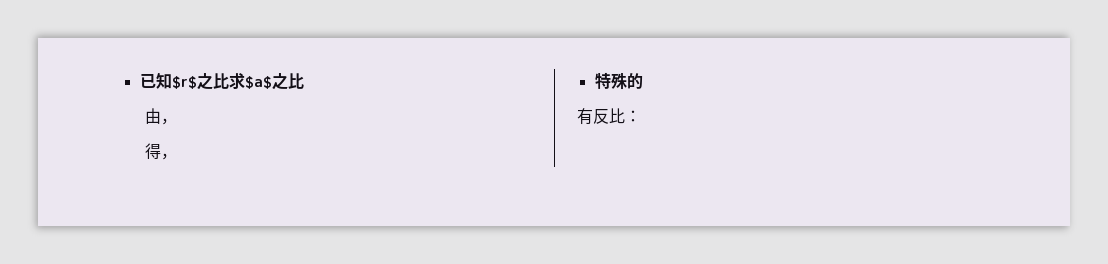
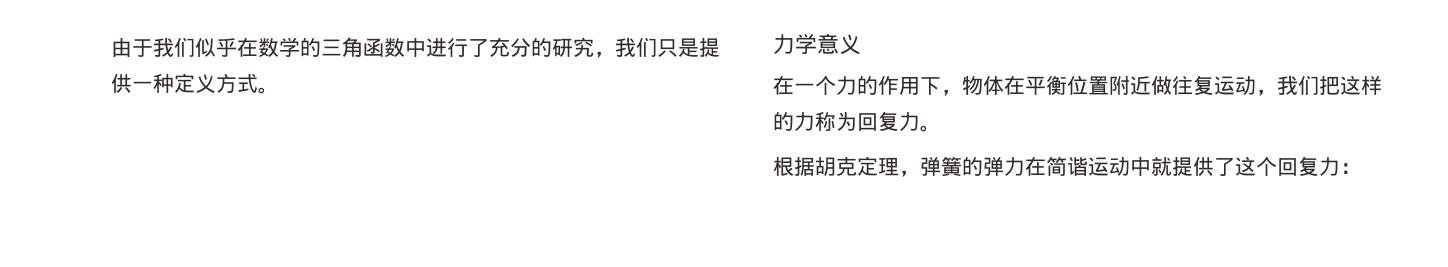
- 已知$r$之比求$a$之比
- 由，
- 得，
- 特殊的
- 有反比：
+ 由于我们似乎在数学的三角函数中进行了充分的研究，我们只是提供一种定义方式。
+ 力学意义
+ 在一个力的作用下，物体在平衡位置附近做往复运动，我们把这样的力称为回复力。
+ 根据胡克定理，弹簧的弹力在简谐运动中就提供了这个回复力：

